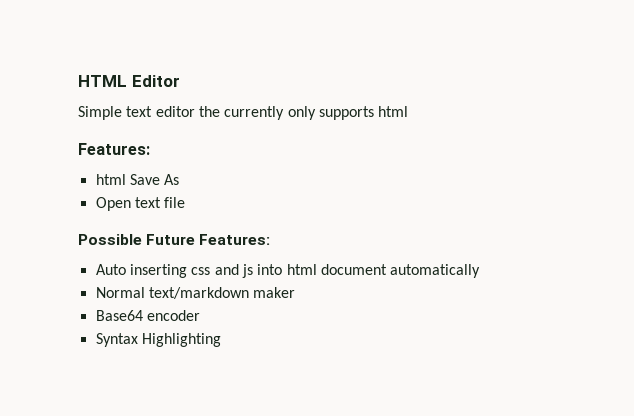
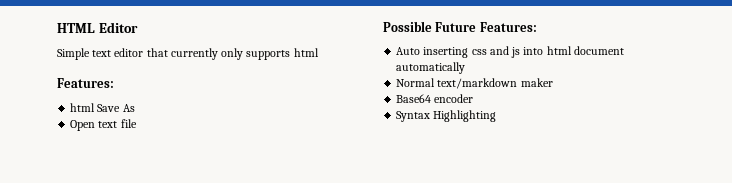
- Simple text editor the currently only supports html
+ Simple text editor that currently only supports html

